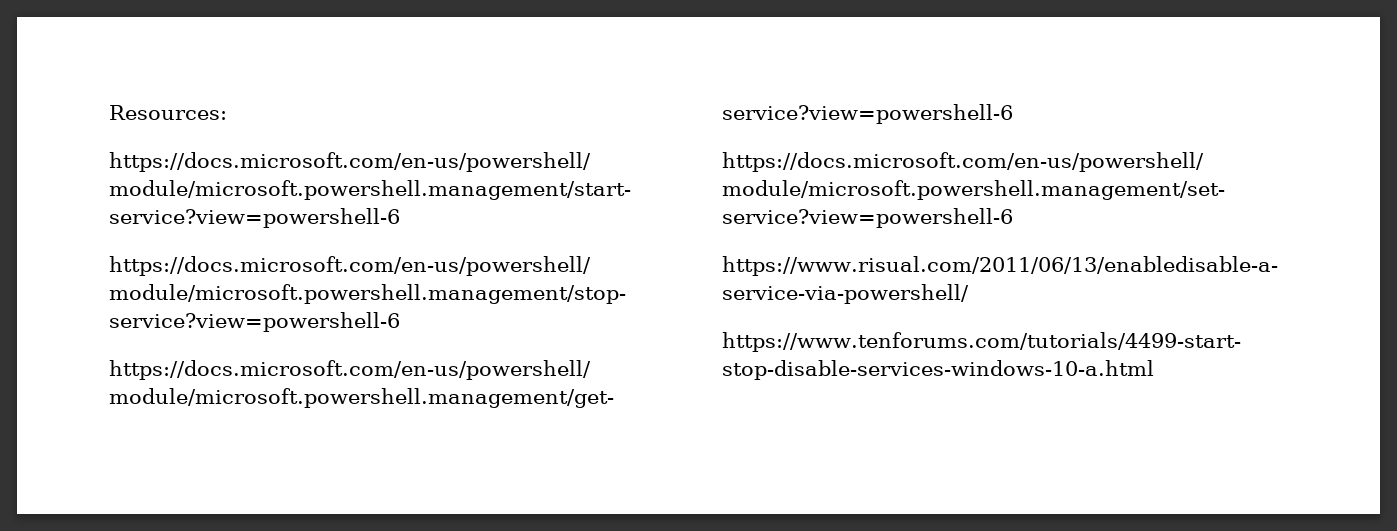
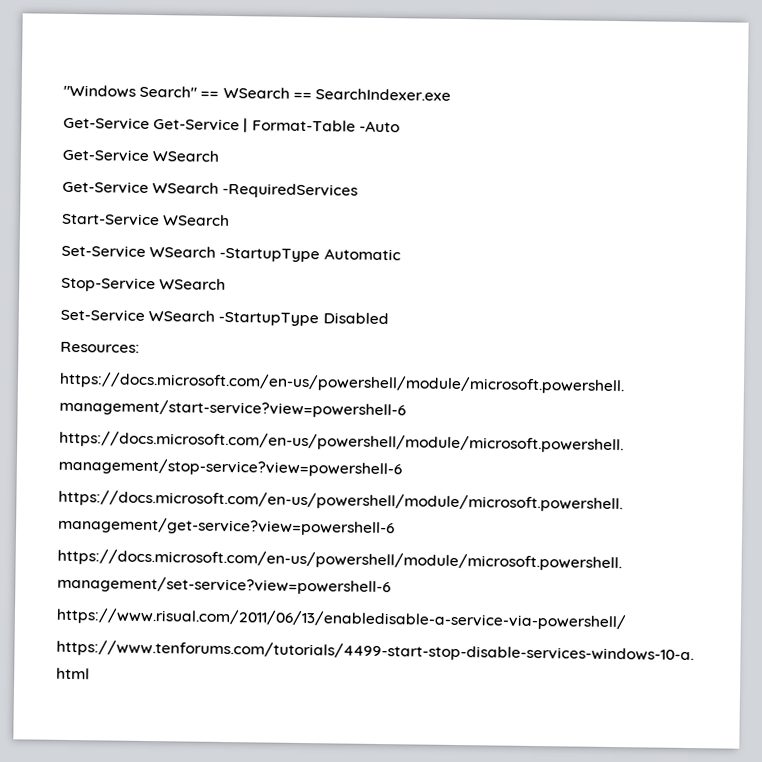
+ "Windows Search" == WSearch == SearchIndexer.exe
+ Get-Service Get-Service | Format-Table -Auto
+ Get-Service WSearch
+ Get-Service WSearch -RequiredServices
+ Start-Service WSearch
+ Set-Service WSearch -StartupType Automatic
+ Stop-Service WSearch
+ Set-Service WSearch -StartupType Disabled

